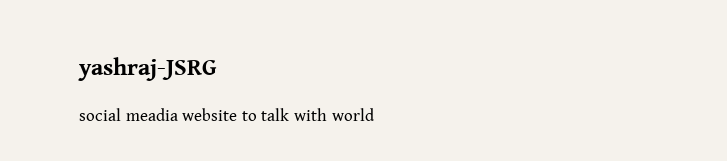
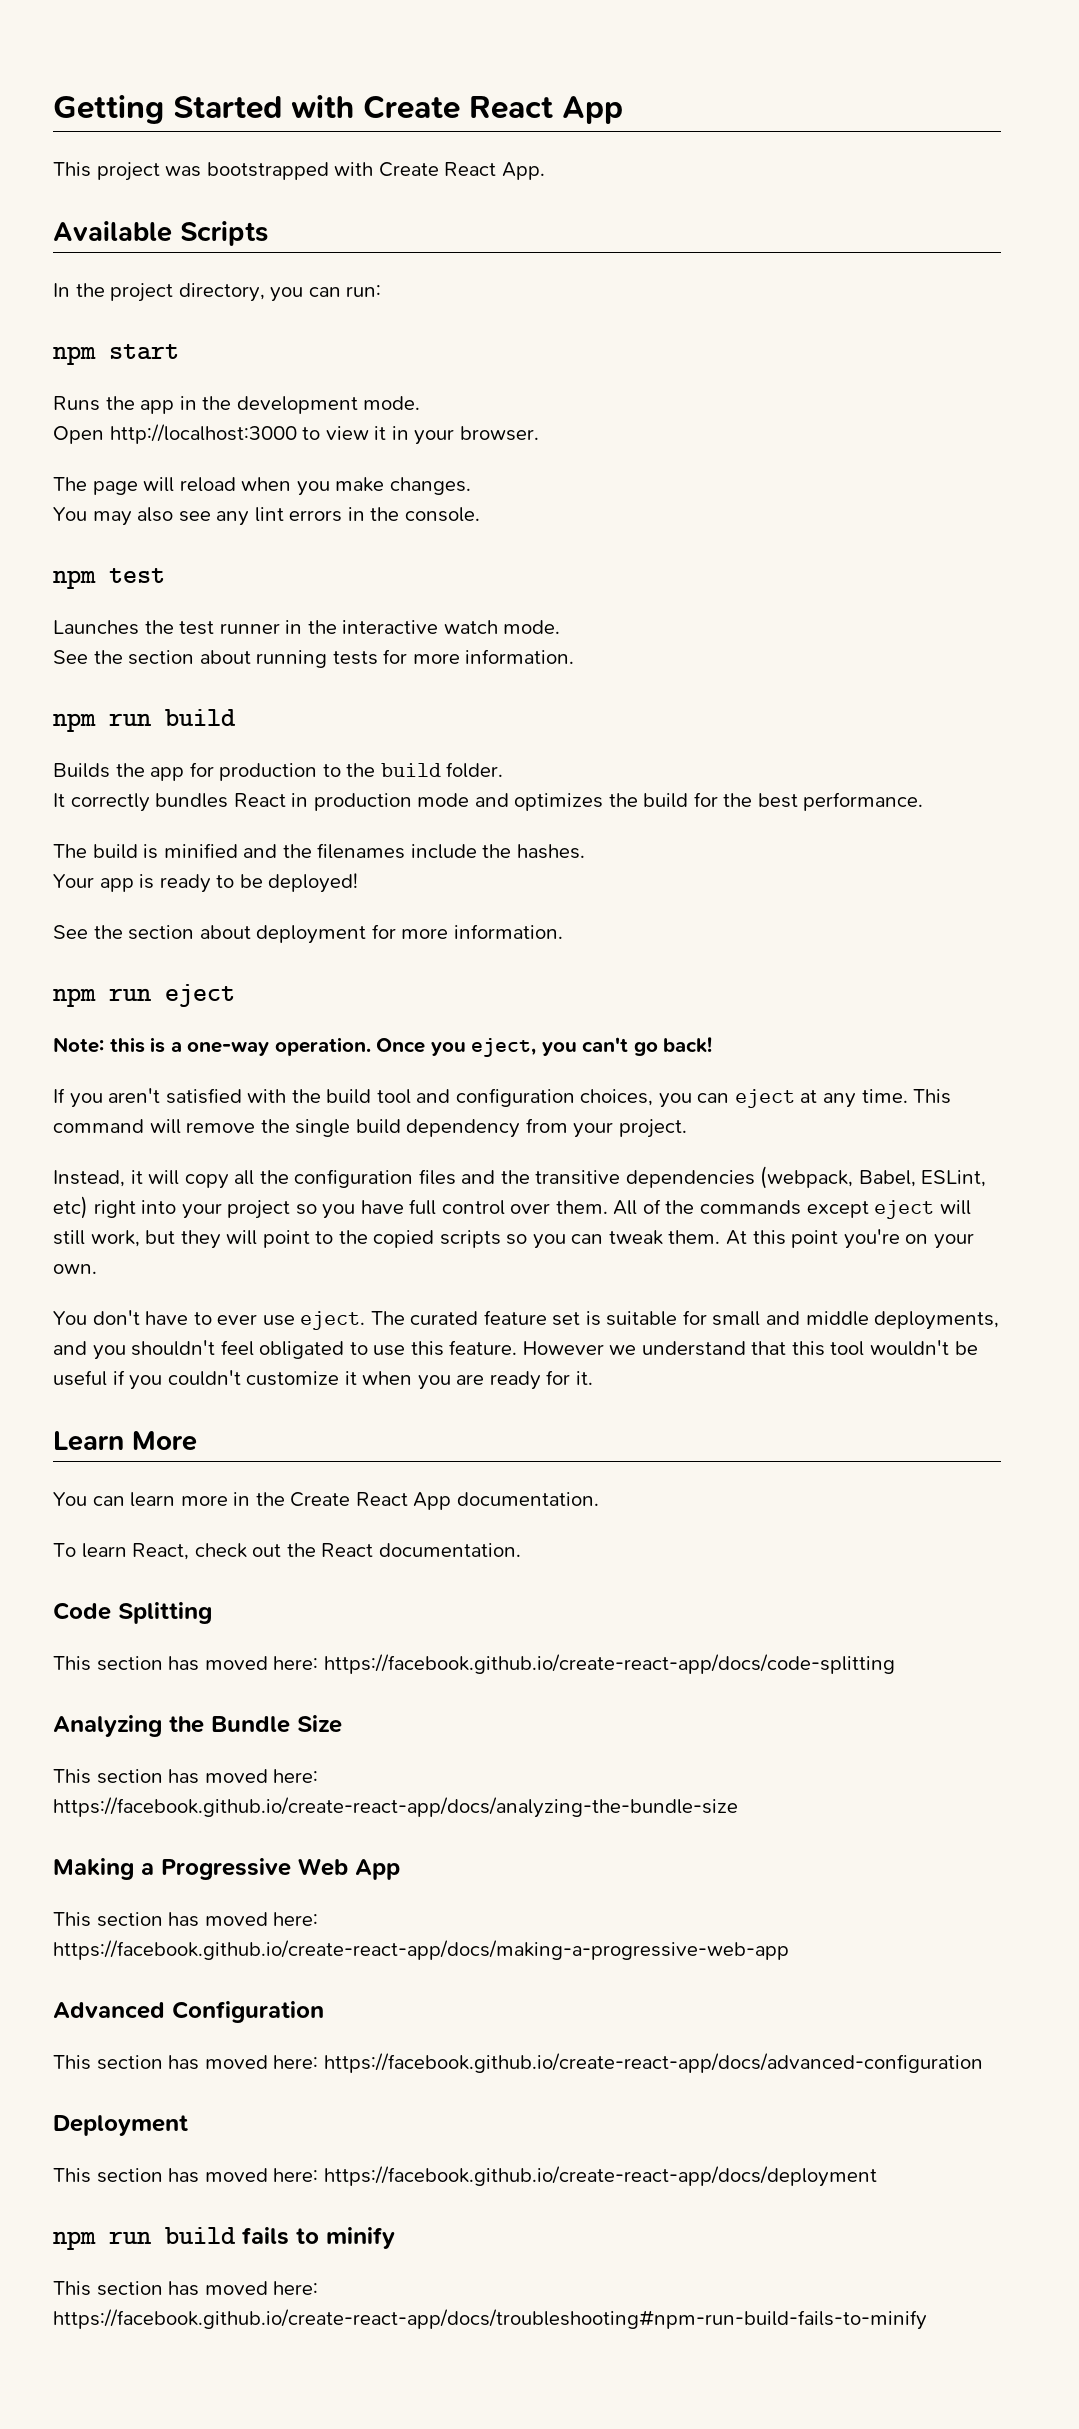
- yashraj-JSRG
- social meadia website to talk with world
+ Getting Started with Create React App
+ This project was bootstrapped with Create React App.
+ Available Scripts
+ In the project directory, you can run:
+ npm start
+ Runs the app in the development mode.
+ Open http://localhost:3000 to view it in your browser.
+ The page will reload when you make changes.
+ You may also see any lint errors in the console.
+ npm test
+ Launches the test runner in the interactive watch mode.
+ See the section about running tests for more information.
+ npm run build
+ Builds the app for production to the build folder.
+ It correctly bundles React in production mode and optimizes the build for the best performance.
+ The build is minified and the filenames include the hashes.
+ Your app is ready to be deployed!
+ See the section about deployment for more information.
+ npm run eject
+ Note: this is a one-way operation. Once you eject, you can't go back!
+ If you aren't satisfied with the build tool and configuration choices, you can eject at any time. This command will remove the single build dependency from your project.
+ Instead, it will copy all the configuration files and the transitive dependencies (webpack, Babel, ESLint, etc) right into your project so you have full control over them. All of the commands except eject will still work, but they will point to the copied scripts so you can tweak them. At this point you're on your own.
+ You don't have to ever use eject. The curated feature set is suitable for small and middle deployments, and you shouldn't feel obligated to use this feature. However we understand that this tool wouldn't be useful if you couldn't customize it when you are ready for it.
+ Learn More
+ You can learn more in the Create React App documentation.
+ To learn React, check out the React documentation.
+ Code Splitting
+ This section has moved here: https://facebook.github.io/create-react-app/docs/code-splitting
+ Analyzing the Bundle Size
+ This section has moved here: https://facebook.github.io/create-react-app/docs/analyzing-the-bundle-size
+ Making a Progressive Web App
+ This section has moved here: https://facebook.github.io/create-react-app/docs/making-a-progressive-web-app
+ Advanced Configuration
+ This section has moved here: https://facebook.github.io/create-react-app/docs/advanced-configuration
+ Deployment
+ This section has moved here: https://facebook.github.io/create-react-app/docs/deployment
+ npm run build fails to minify
+ This section has moved here: https://facebook.github.io/create-react-app/docs/troubleshooting#npm-run-build-fails-to-minify

